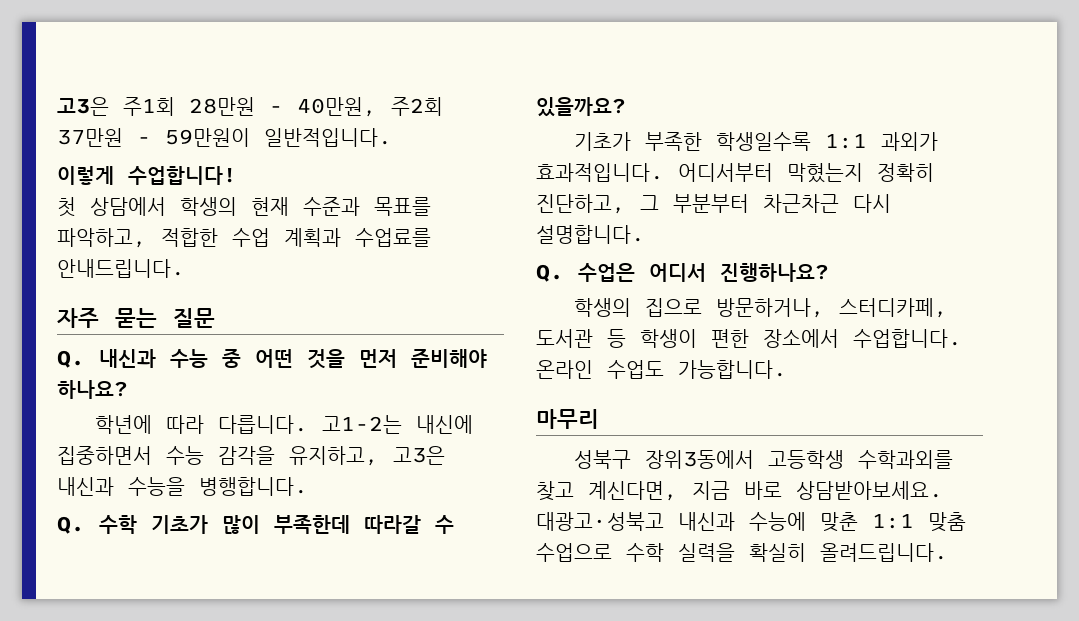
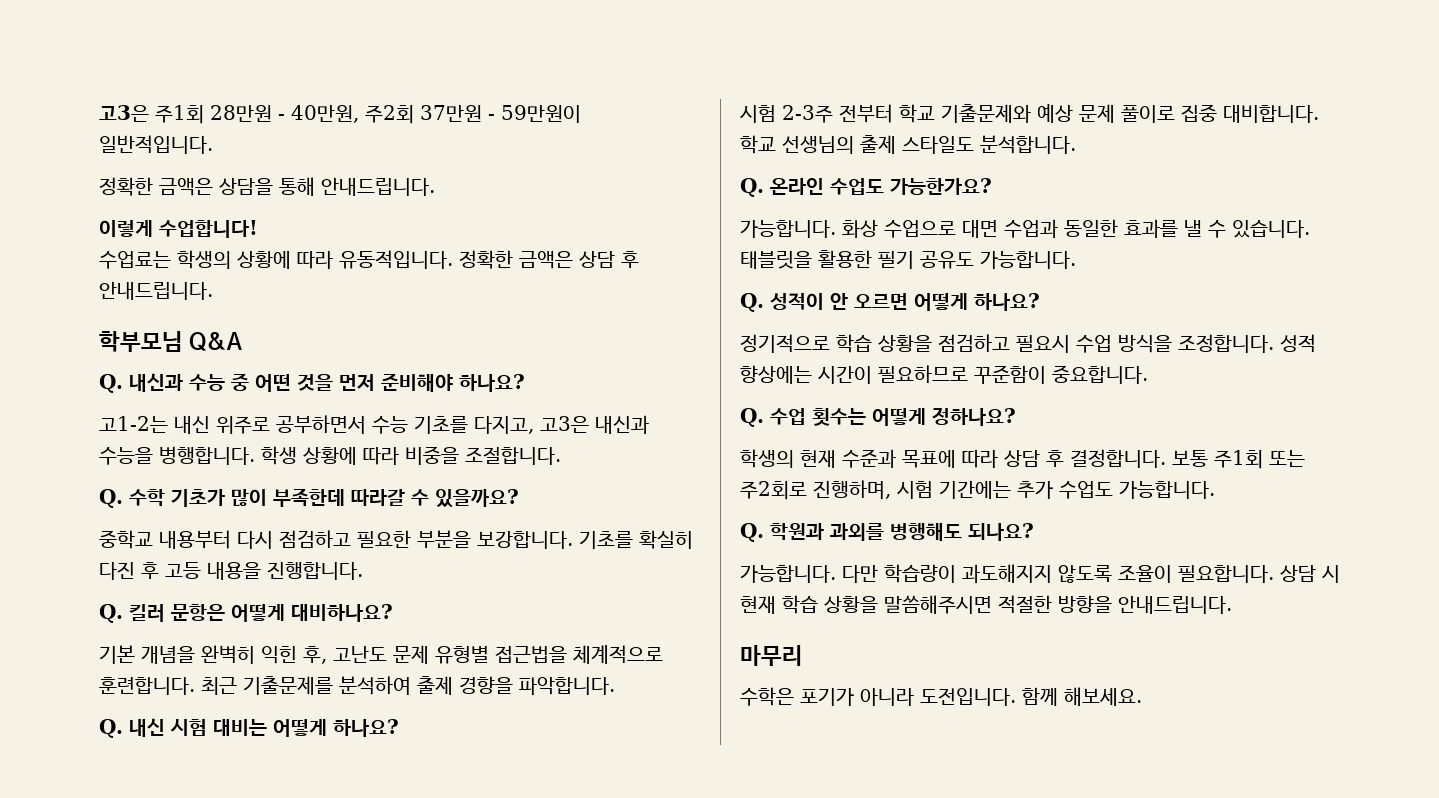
+ 정확한 금액은 상담을 통해 안내드립니다.
  이렇게 수업합니다!
- 첫 상담에서 학생의 현재 수준과 목표를 파악하고, 적합한 수업 계획과 수업료를 안내드립니다.
- 자주 묻는 질문
+ 수업료는 학생의 상황에 따라 유동적입니다. 정확한 금액은 상담 후 안내드립니다.
+ 학부모님 Q&A
- 학년에 따라 다릅니다. 고1-2는 내신에 집중하면서 수능 감각을 유지하고, 고3은 내신과 수능을 병행합니다.
+ 고1-2는 내신 위주로 공부하면서 수능 기초를 다지고, 고3은 내신과 수능을 병행합니다. 학생 상황에 따라 비중을 조절합니다.
- 기초가 부족한 학생일수록 1:1 과외가 효과적입니다. 어디서부터 막혔는지 정확히 진단하고, 그 부분부터 차근차근 다시 설명합니다.
- Q. 수업은 어디서 진행하나요?
- 학생의 집으로 방문하거나, 스터디카페, 도서관 등 학생이 편한 장소에서 수업합니다. 온라인 수업도 가능합니다.
+ 중학교 내용부터 다시 점검하고 필요한 부분을 보강합니다. 기초를 확실히 다진 후 고등 내용을 진행합니다.
+ Q. 킬러 문항은 어떻게 대비하나요?
+ 기본 개념을 완벽히 익힌 후, 고난도 문제 유형별 접근법을 체계적으로 훈련합니다. 최근 기출문제를 분석하여 출제 경향을 파악합니다.
+ Q. 내신 시험 대비는 어떻게 하나요?
+ 시험 2-3주 전부터 학교 기출문제와 예상 문제 풀이로 집중 대비합니다. 학교 선생님의 출제 스타일도 분석합니다.
+ Q. 온라인 수업도 가능한가요?
+ 가능합니다. 화상 수업으로 대면 수업과 동일한 효과를 낼 수 있습니다. 태블릿을 활용한 필기 공유도 가능합니다.
+ Q. 성적이 안 오르면 어떻게 하나요?
+ 정기적으로 학습 상황을 점검하고 필요시 수업 방식을 조정합니다. 성적 향상에는 시간이 필요하므로 꾸준함이 중요합니다.
+ Q. 수업 횟수는 어떻게 정하나요?
+ 학생의 현재 수준과 목표에 따라 상담 후 결정합니다. 보통 주1회 또는 주2회로 진행하며, 시험 기간에는 추가 수업도 가능합니다.
+ Q. 학원과 과외를 병행해도 되나요?
+ 가능합니다. 다만 학습량이 과도해지지 않도록 조율이 필요합니다. 상담 시 현재 학습 상황을 말씀해주시면 적절한 방향을 안내드립니다.
  마무리
- 성북구 장위3동에서 고등학생 수학과외를 찾고 계신다면, 지금 바로 상담받아보세요. 대광고·성북고 내신과 수능에 맞춘 1:1 맞춤 수업으로 수학 실력을 확실히 올려드립니다.
+ 수학은 포기가 아니라 도전입니다. 함께 해보세요.

